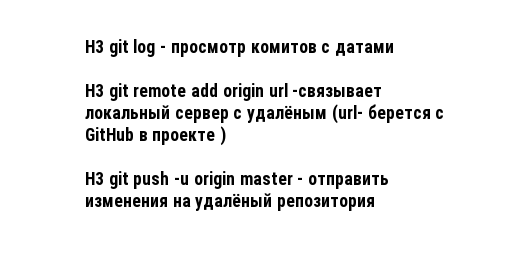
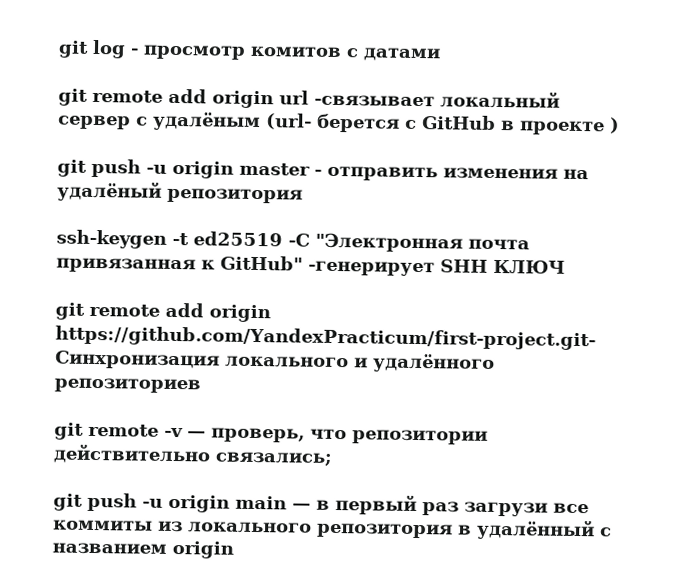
- H3 git log - просмотр комитов с датами
+ git log - просмотр комитов с датами
- H3 git remote add origin url -связывает локальный сервер с удалёным (url- берется с GitHub в проекте )
+ git remote add origin url -связывает локальный сервер с удалёным (url- берется с GitHub в проекте )
- H3 git push -u origin master - отправить изменения на удалёный репозитория
+ git push -u origin master - отправить изменения на удалёный репозитория
+ ssh-keygen -t ed25519 -C "Электронная почта привязанная к GitHub" -генерирует SHH КЛЮЧ
+ git remote add origin https://github.com/YandexPracticum/first-project.git- Синхронизация локального и удалённого репозиториев
+ git remote -v — проверь, что репозитории действительно связались;
+ git push -u origin main — в первый раз загрузи все коммиты из локального репозитория в удалённый с названием origin

